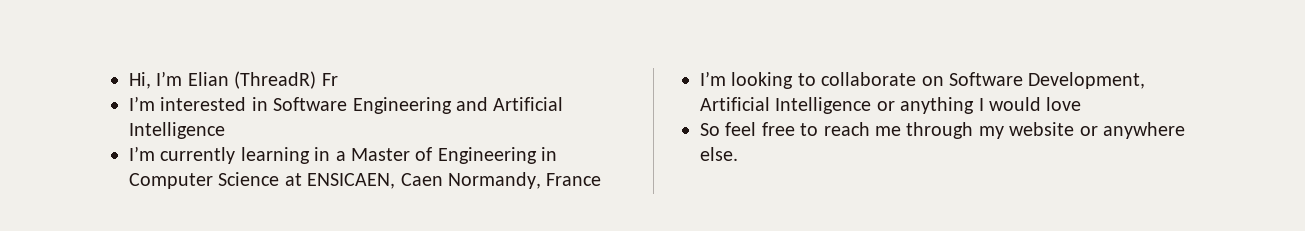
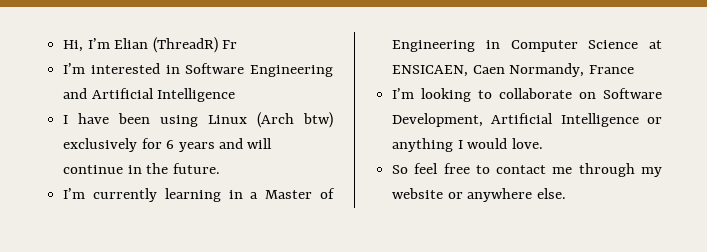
+ I have been using Linux (Arch btw) exclusively for 6 years and will continue in the future.
- I’m looking to collaborate on Software Development, Artificial Intelligence or anything I would love
+ I’m looking to collaborate on Software Development, Artificial Intelligence or anything I would love.
- So feel free to reach me through my website or anywhere else.
+ So feel free to contact me through my website or anywhere else.

